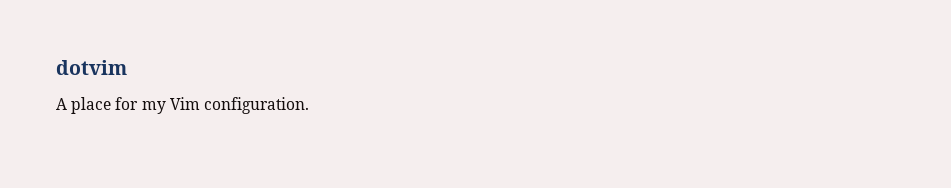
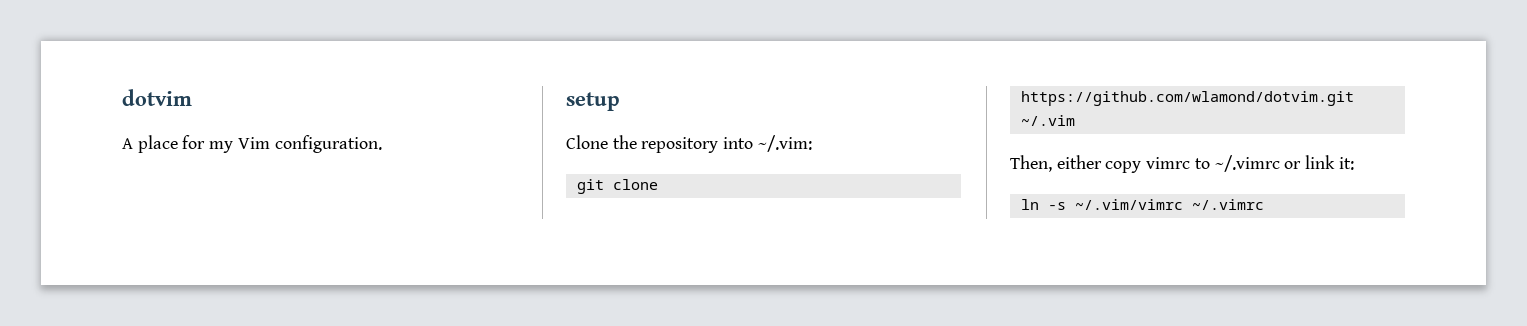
+ setup
+ Clone the repository into ~/.vim:
+ git clone https://github.com/wlamond/dotvim.git ~/.vim
+ Then, either copy vimrc to ~/.vimrc or link it:
+ ln -s ~/.vim/vimrc ~/.vimrc

